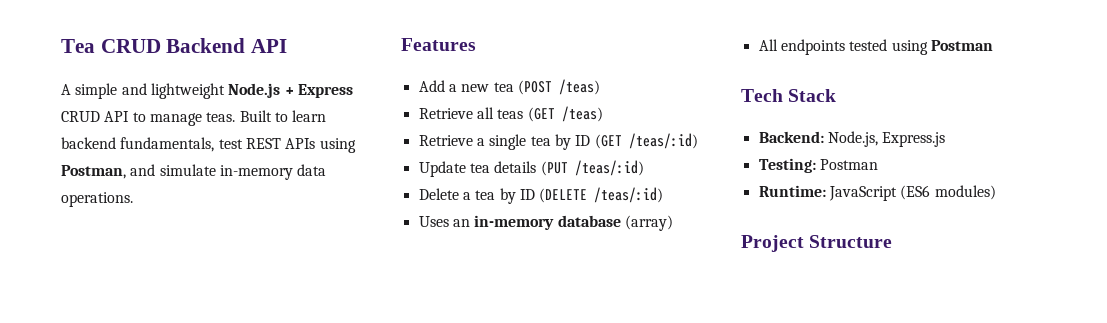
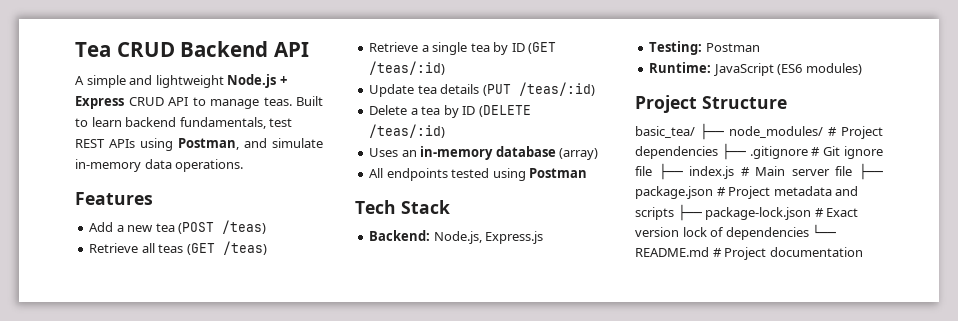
+ basic_tea/ ├── node_modules/ # Project dependencies ├── .gitignore # Git ignore file ├── index.js # Main server file ├── package.json # Project metadata and scripts ├── package-lock.json # Exact version lock of dependencies └── README.md # Project documentation

